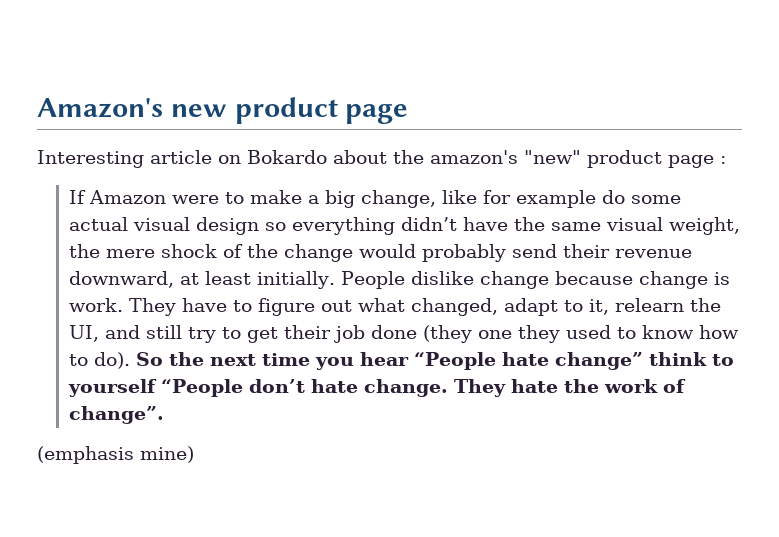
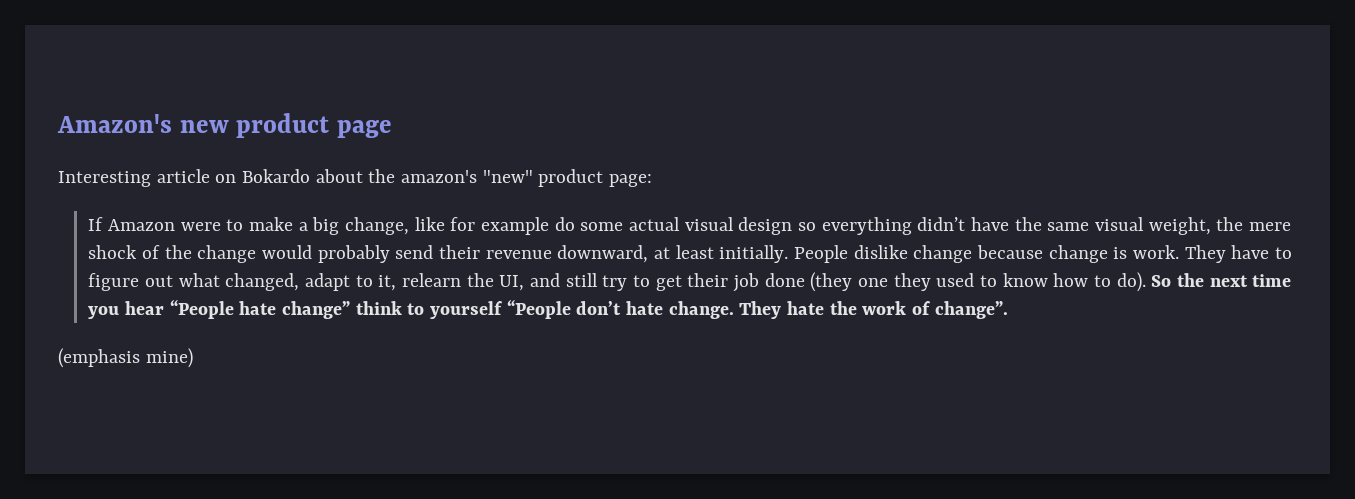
- Interesting article on Bokardo about the amazon's "new" product page :
+ Interesting article on Bokardo about the amazon's "new" product page:

